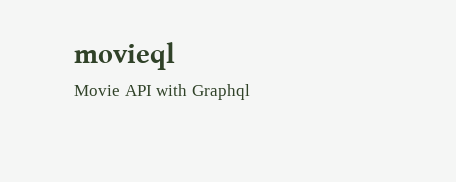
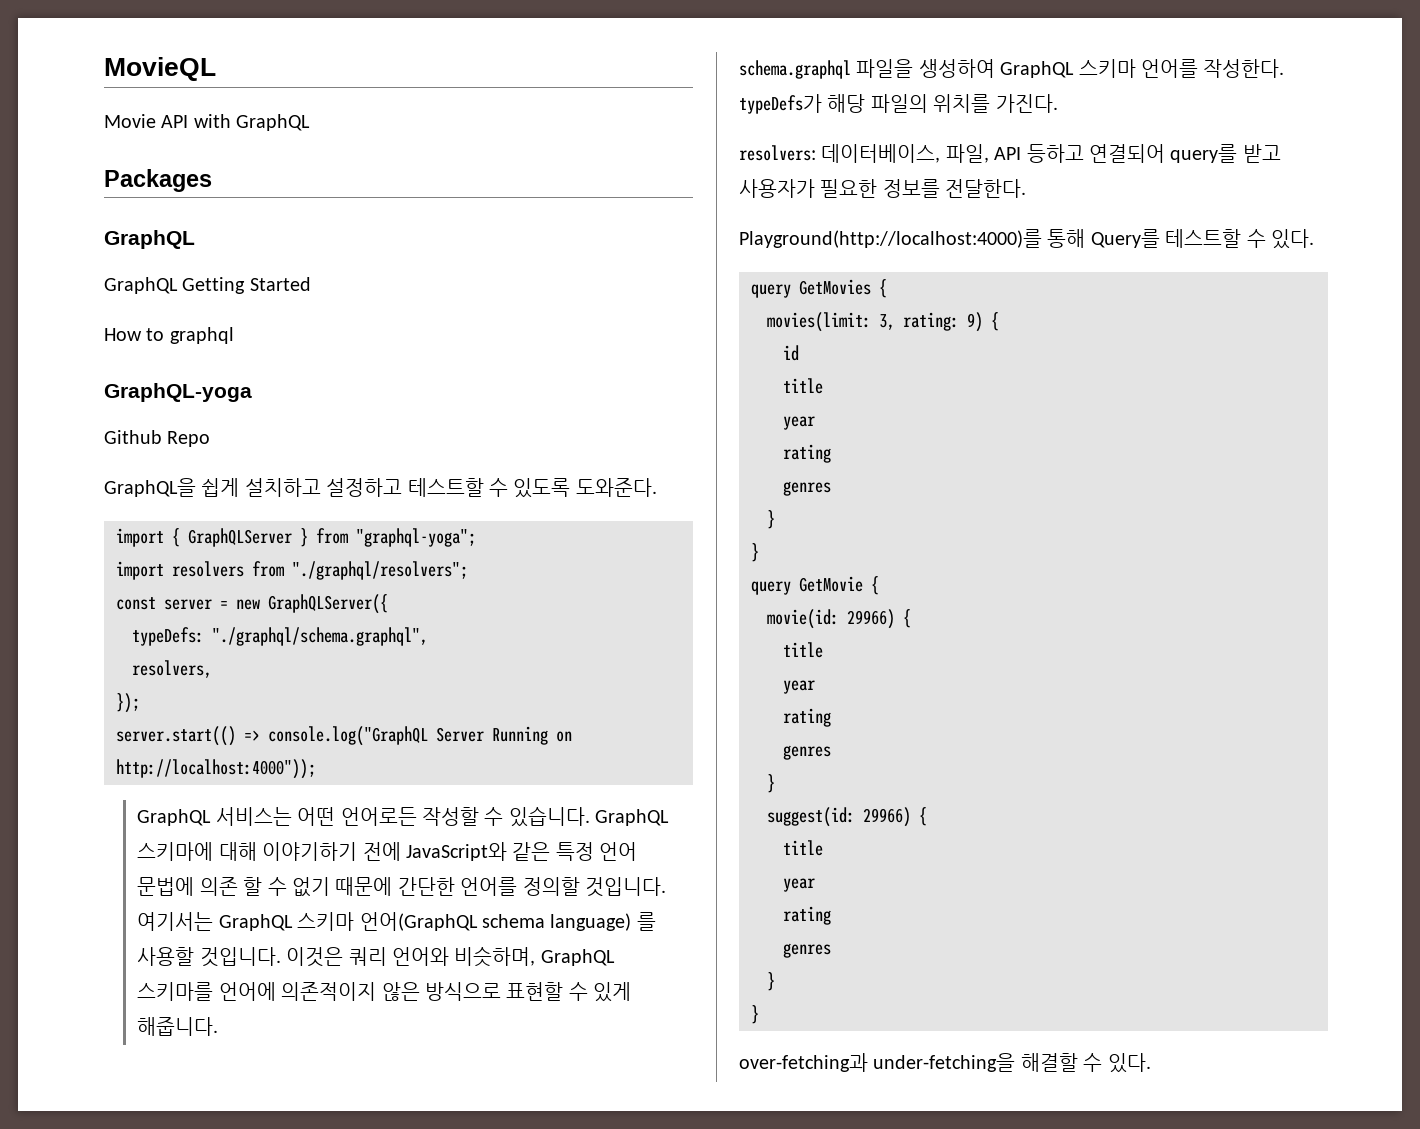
- movieql
+ MovieQL
- Movie API with Graphql
+ Movie API with GraphQL
+ Packages
+ GraphQL
+ GraphQL Getting Started
+ How to graphql
+ GraphQL-yoga
+ Github Repo
+ GraphQL을 쉽게 설치하고 설정하고 테스트할 수 있도록 도와준다.
+ import { GraphQLServer } from "graphql-yoga";
+ import resolvers from "./graphql/resolvers";
+ const server = new GraphQLServer({
+ typeDefs: "./graphql/schema.graphql",
+ resolvers,
+ });
+ server.start(() => console.log("GraphQL Server Running on http://localhost:4000"));
+ GraphQL 서비스는 어떤 언어로든 작성할 수 있습니다. GraphQL 스키마에 대해 이야기하기 전에 JavaScript와 같은 특정 언어 문법에 의존 할 수 없기 때문에 간단한 언어를 정의할 것입니다. 여기서는 GraphQL 스키마 언어(GraphQL schema language) 를 사용할 것입니다. 이것은 쿼리 언어와 비슷하며, GraphQL 스키마를 언어에 의존적이지 않은 방식으로 표현할 수 있게 해줍니다.
+ schema.graphql 파일을 생성하여 GraphQL 스키마 언어를 작성한다. typeDefs가 해당 파일의 위치를 가진다.
+ resolvers: 데이터베이스, 파일, API 등하고 연결되어 query를 받고 사용자가 필요한 정보를 전달한다.
+ Playground(http://localhost:4000)를 통해 Query를 테스트할 수 있다.
+ query GetMovies {
+ movies(limit: 3, rating: 9) {
+ id
+ title
+ year
+ rating
+ genres
+ }
+ }
+ query GetMovie {
+ movie(id: 29966) {
+ title
+ year
+ rating
+ genres
+ }
+ suggest(id: 29966) {
+ title
+ year
+ rating
+ genres
+ }
+ }
+ over-fetching과 under-fetching을 해결할 수 있다.

